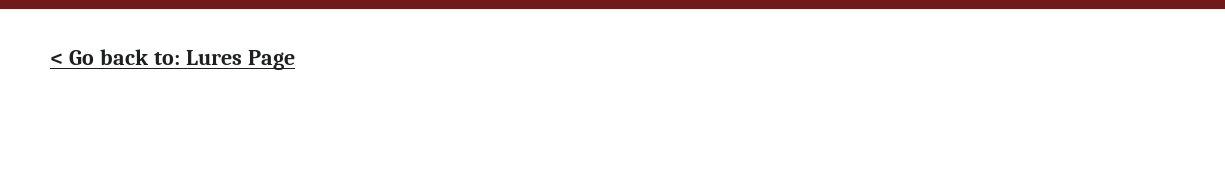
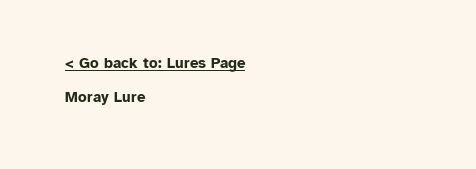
+ Moray Lure

